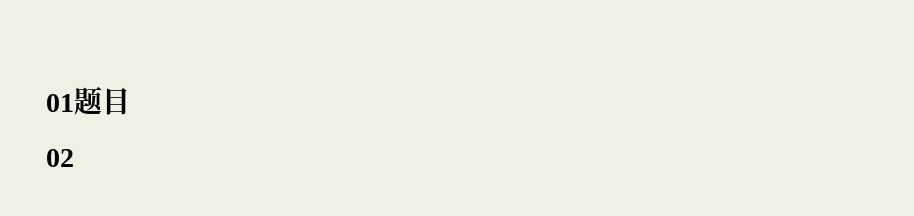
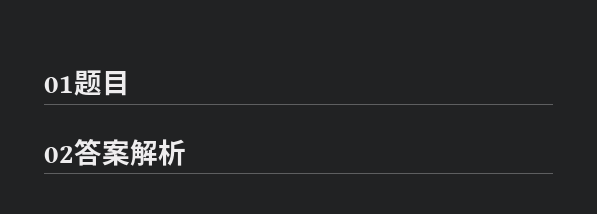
- 02
+ 02答案解析

